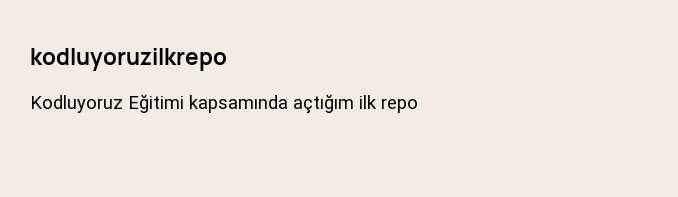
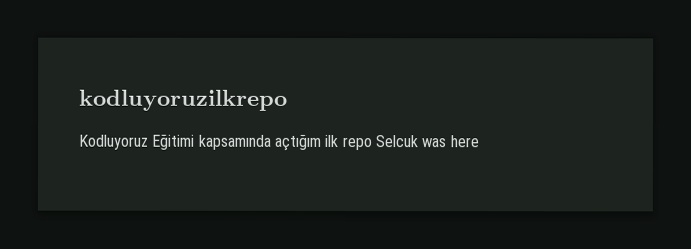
- Kodluyoruz Eğitimi kapsamında açtığım ilk repo
+ Kodluyoruz Eğitimi kapsamında açtığım ilk repo Selcuk was here

